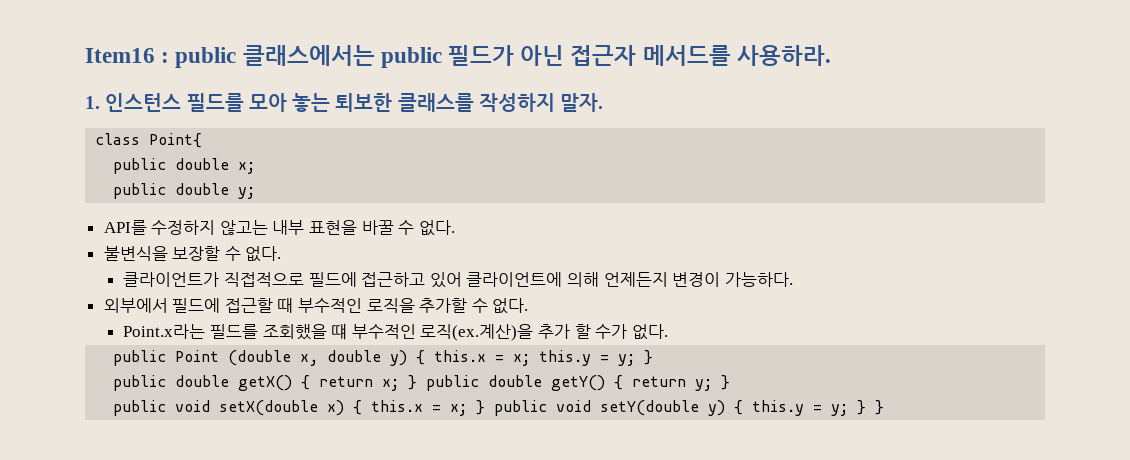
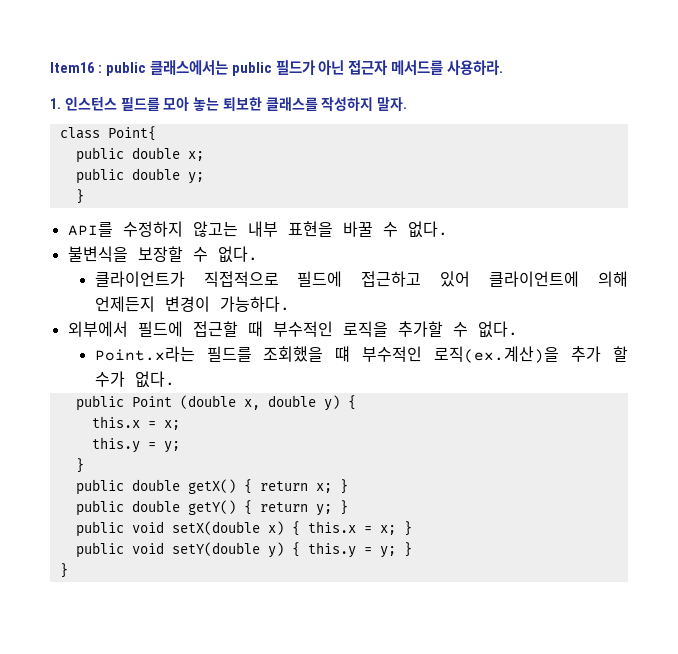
  public double y;
+ }
- public Point (double x, double y) { this.x = x; this.y = y; }
+ public Point (double x, double y) {
+ this.x = x;
+ this.y = y;
+ }
- public double getX() { return x; } public double getY() { return y; }
+ public double getX() { return x; }
+ public double getY() { return y; }
- public void setX(double x) { this.x = x; } public void setY(double y) { this.y = y; } }
+ public void setX(double x) { this.x = x; }
+ public void setY(double y) { this.y = y; }
+ }

